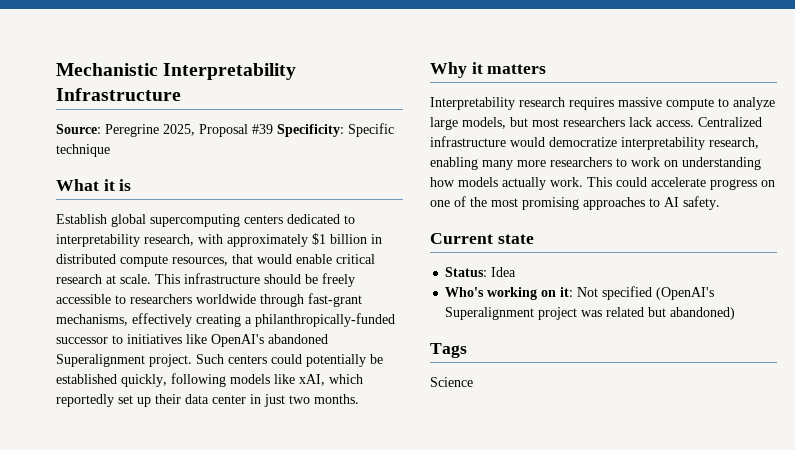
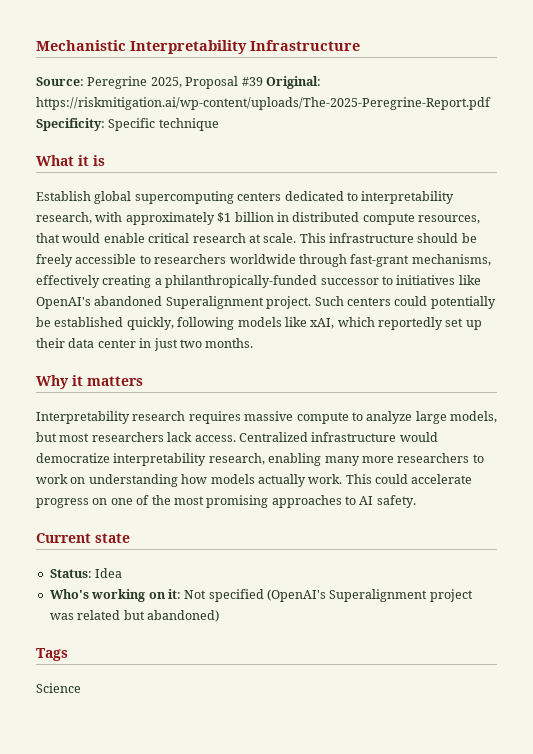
- Source: Peregrine 2025, Proposal #39 Specificity: Specific technique
+ Source: Peregrine 2025, Proposal #39 Original: https://riskmitigation.ai/wp-content/uploads/The-2025-Peregrine-Report.pdf Specificity: Specific technique

